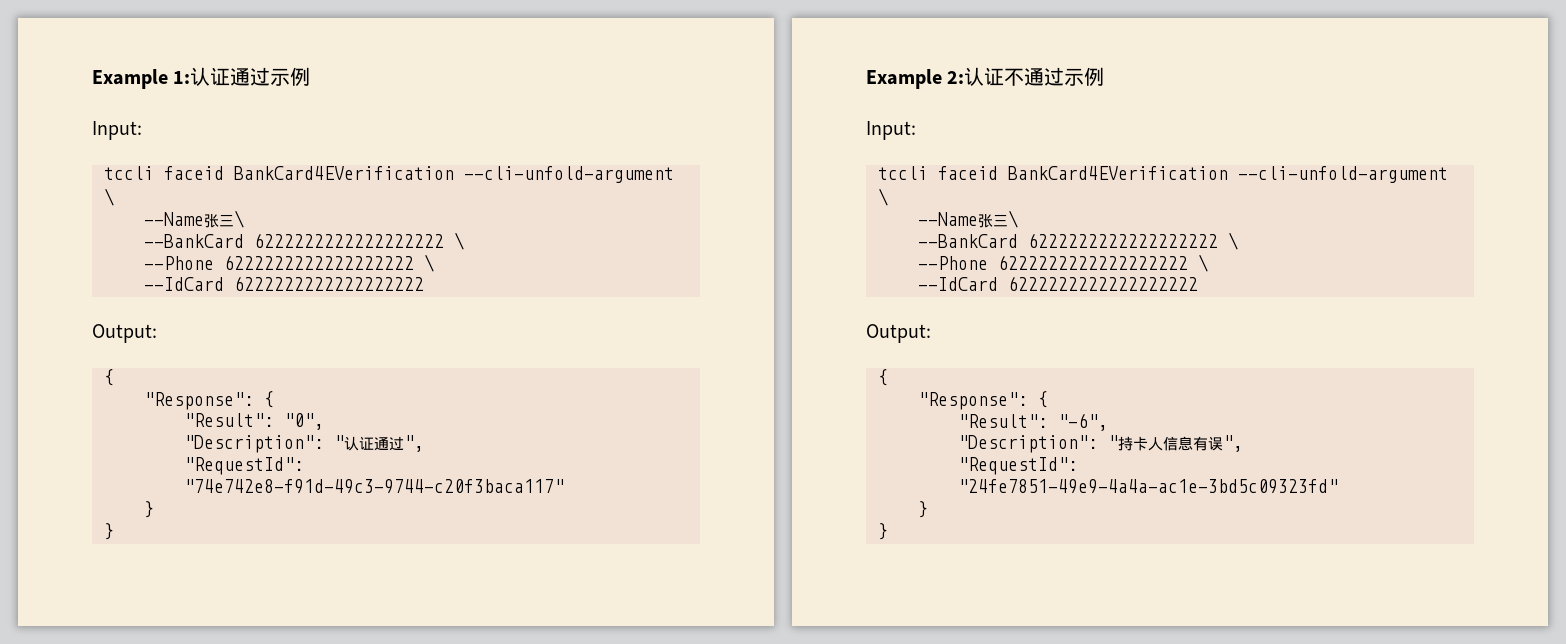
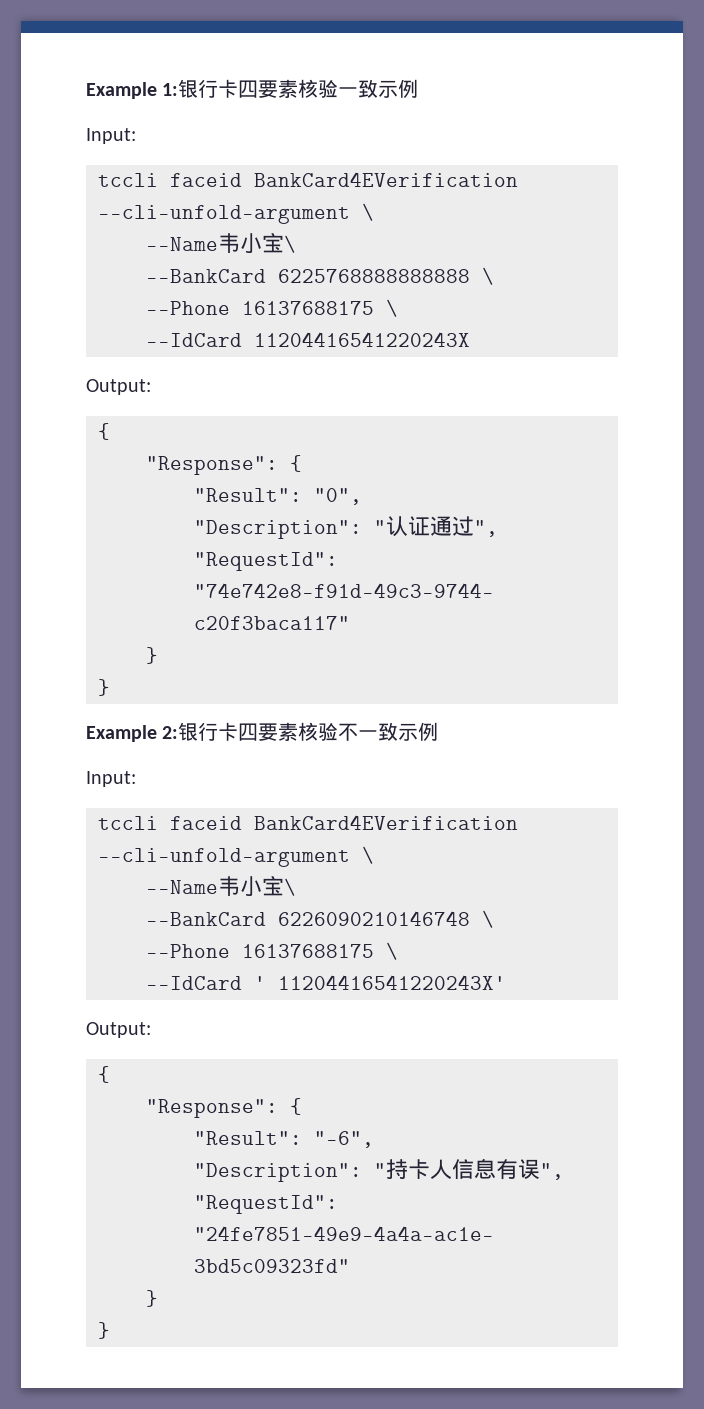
- Example 1:认证通过示例
+ Example 1:银行卡四要素核验一致示例
  Input:
  tccli faceid BankCard4EVerification --cli-unfold-argument \
- --Name张三\
- --BankCard 6222222222222222222 \
- --Phone 6222222222222222222 \
- --IdCard 6222222222222222222
+ --Name韦小宝\
+ --BankCard 6225768888888888 \
+ --Phone 16137688175 \
+ --IdCard 11204416541220243X
- Example 2:认证不通过示例
+ Example 2:银行卡四要素核验不一致示例
  Input:
  tccli faceid BankCard4EVerification --cli-unfold-argument \
- --Name张三\
- --BankCard 6222222222222222222 \
- --Phone 6222222222222222222 \
- --IdCard 6222222222222222222
+ --Name韦小宝\
+ --BankCard 6226090210146748 \
+ --Phone 16137688175 \
+ --IdCard ' 11204416541220243X'

